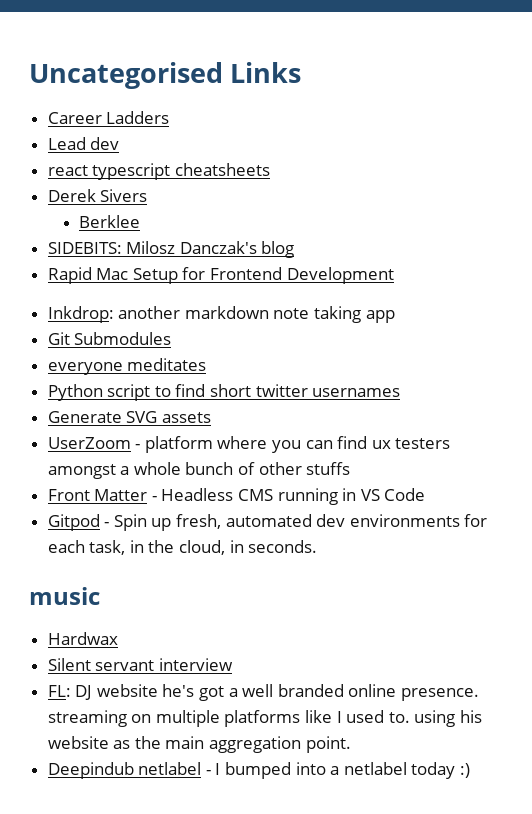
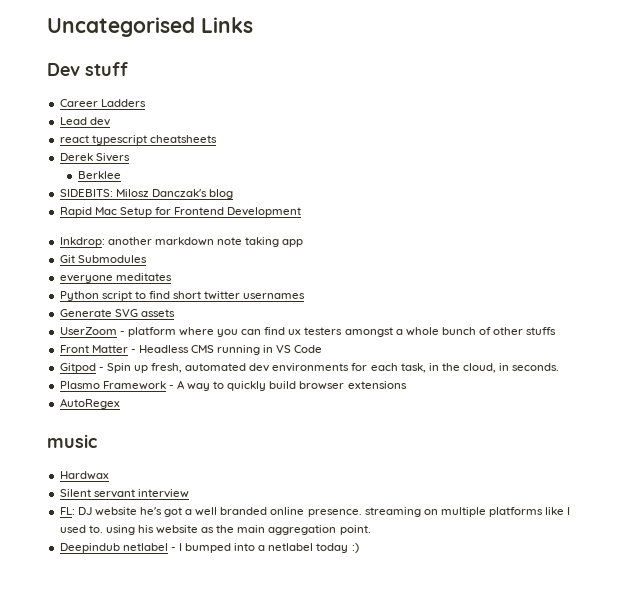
+ Dev stuff
+ Plasmo Framework - A way to quickly build browser extensions
+ AutoRegex

